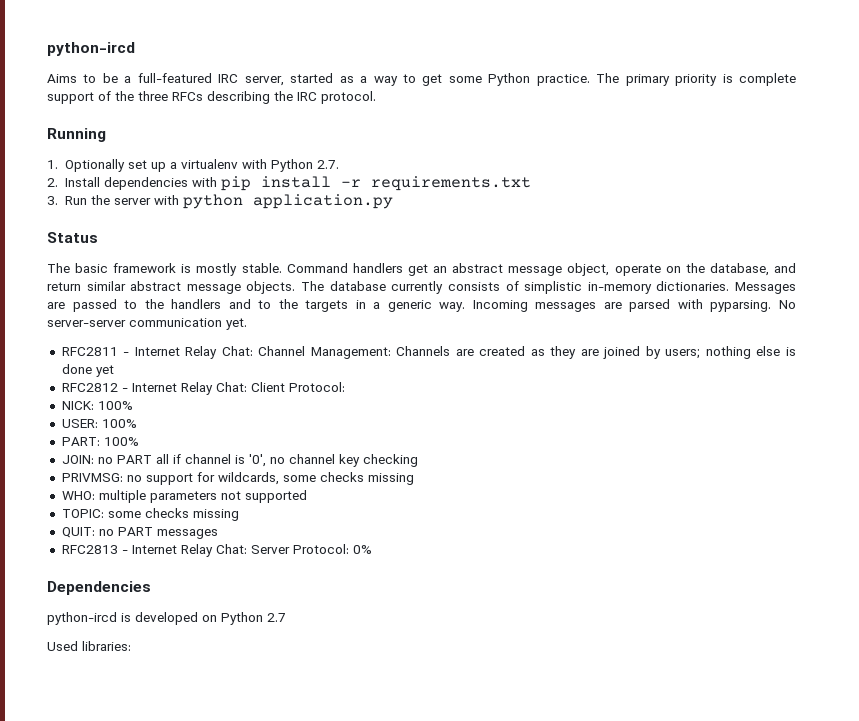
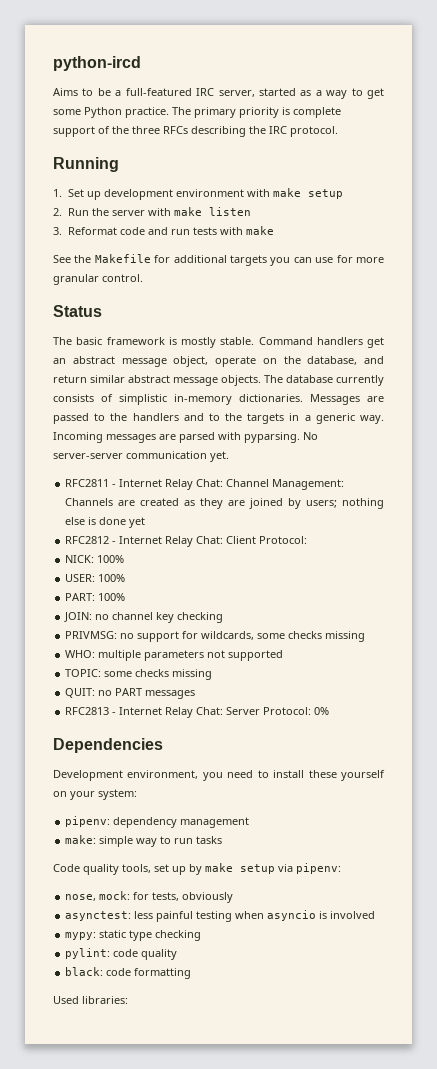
- 1. Optionally set up a virtualenv with Python 2.7.
- 2. Install dependencies with pip install -r requirements.txt
- 3. Run the server with python application.py
+ 1. Set up development environment with make setup
+ 2. Run the server with make listen
+ 3. Reformat code and run tests with make
+ See the Makefile for additional targets you can use for more granular control.
- JOIN: no PART all if channel is '0', no channel key checking
+ JOIN: no channel key checking
- python-ircd is developed on Python 2.7
+ Development environment, you need to install these yourself on your system:
+ pipenv: dependency management
+ make: simple way to run tasks
+ Code quality tools, set up by make setup via pipenv:
+ nose, mock: for tests, obviously
+ asynctest: less painful testing when asyncio is involved
+ mypy: static type checking
+ pylint: code quality
+ black: code formatting

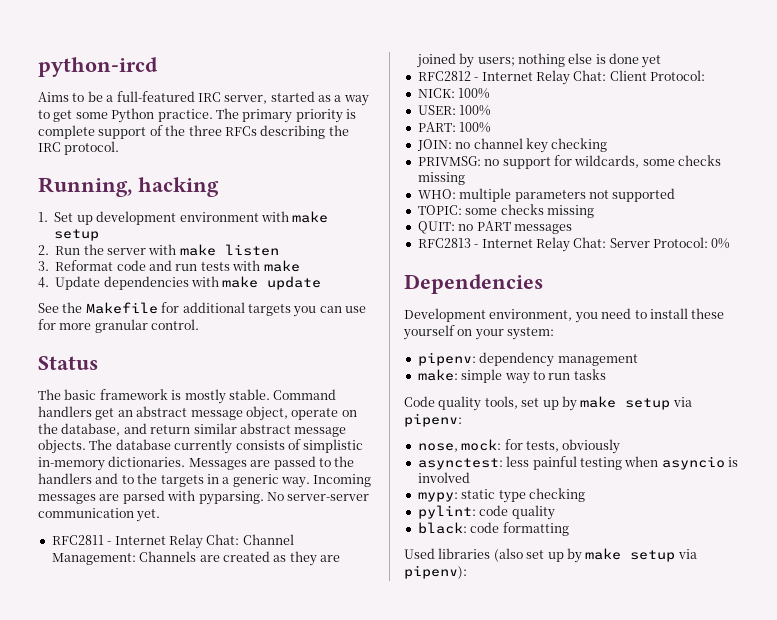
- Running
+ Running, hacking
+ 4. Update dependencies with make update
- Used libraries:
+ Used libraries (also set up by make setup via pipenv):

